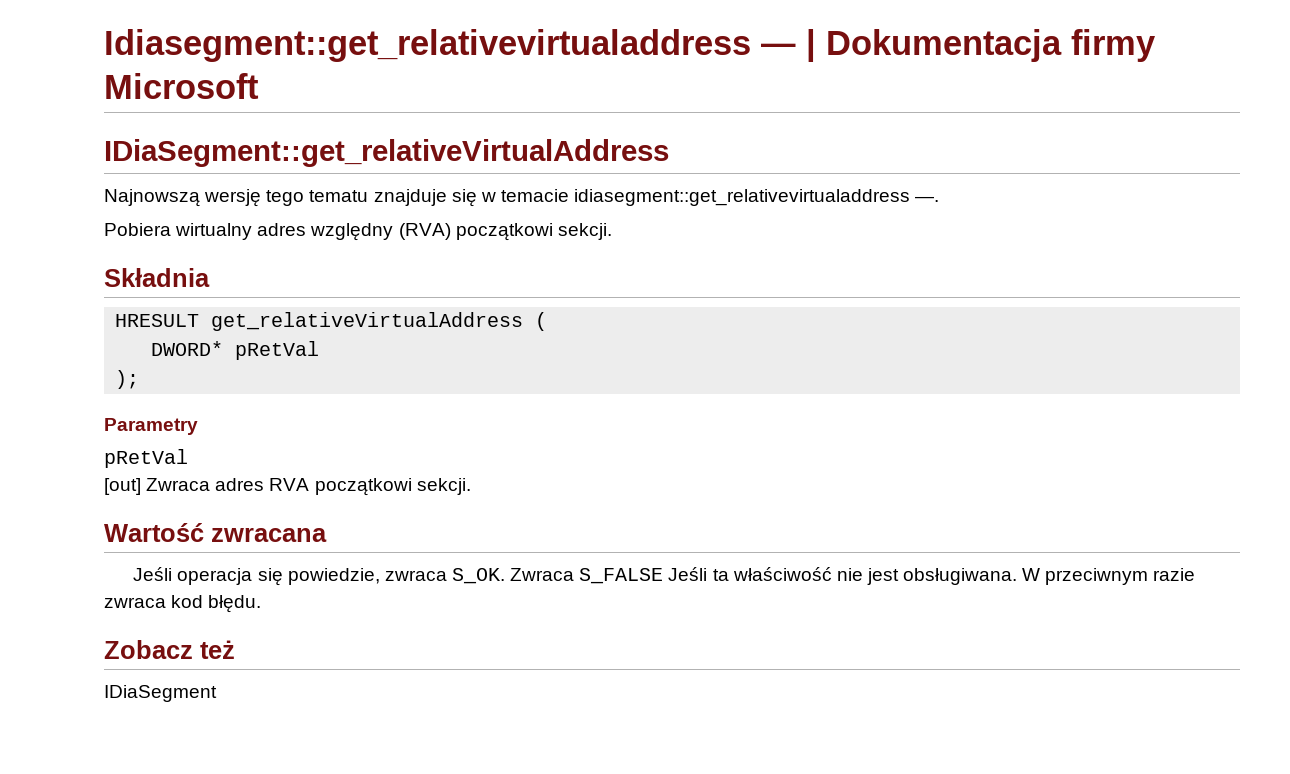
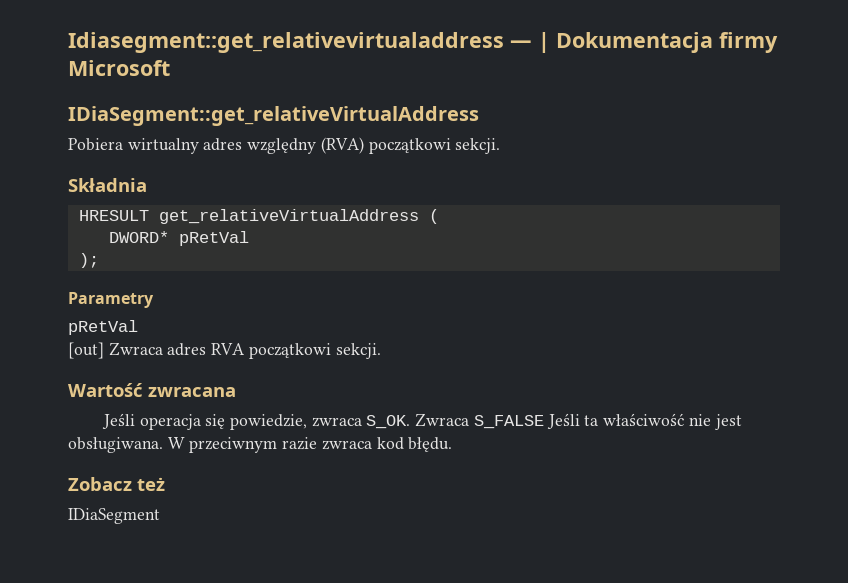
- Najnowszą wersję tego tematu znajduje się w temacie idiasegment::get_relativevirtualaddress —.

